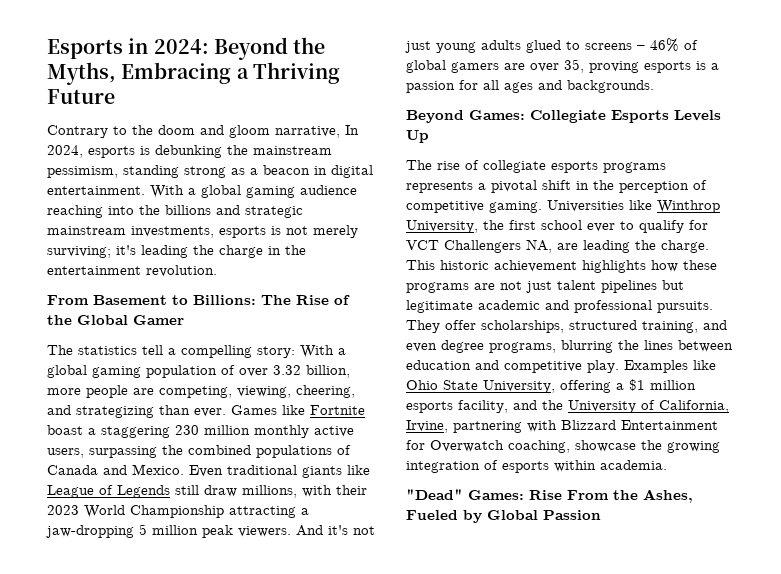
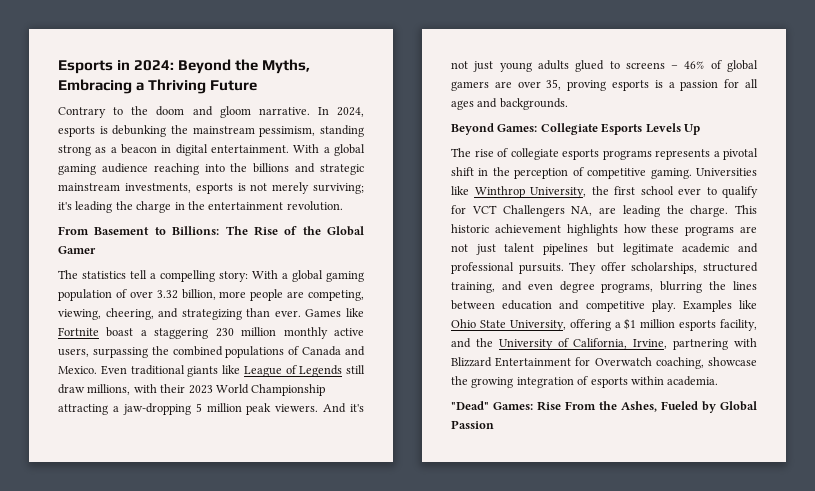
- Contrary to the doom and gloom narrative, In 2024, esports is debunking the mainstream pessimism, standing strong as a beacon in digital entertainment.
+ Contrary to the doom and gloom narrative. In 2024, esports is debunking the mainstream pessimism, standing strong as a beacon in digital entertainment.

